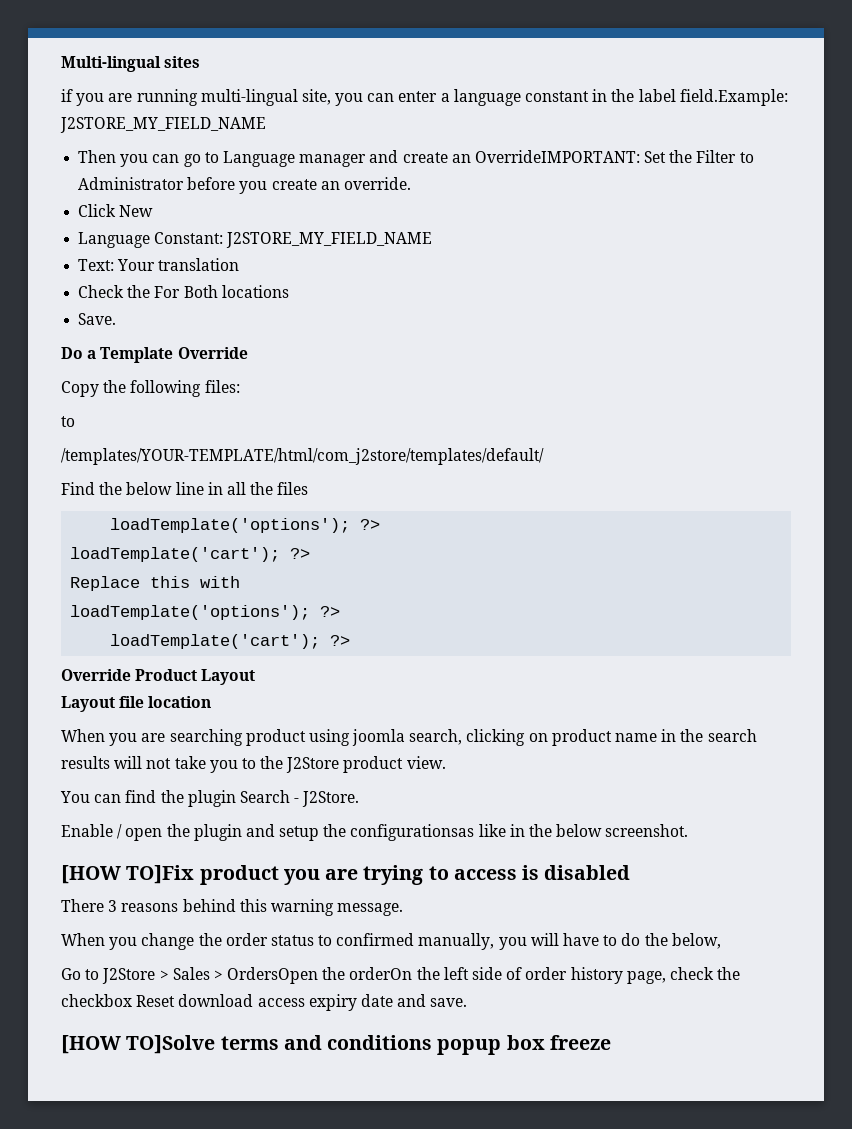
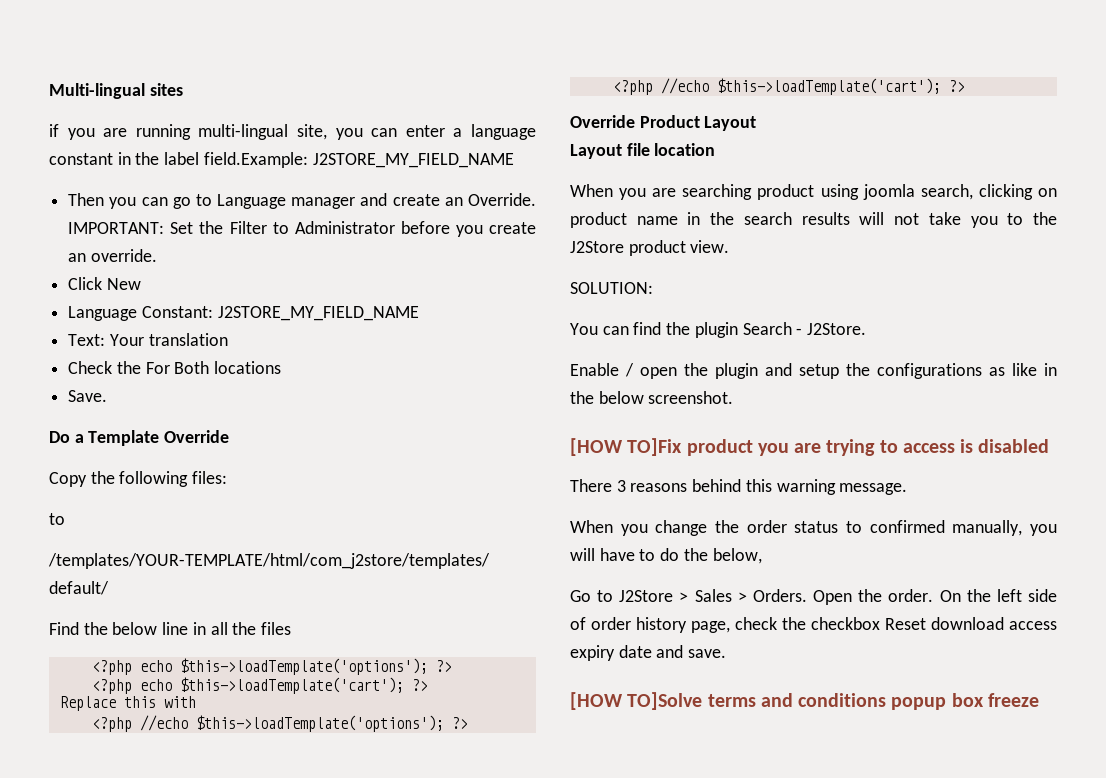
- Then you can go to Language manager and create an OverrideIMPORTANT: Set the Filter to Administrator before you create an override.
+ Then you can go to Language manager and create an Override. IMPORTANT: Set the Filter to Administrator before you create an override.
  Find the below line in all the files
- loadTemplate('options'); ?>
- loadTemplate('cart'); ?>
+ <?php echo $this->loadTemplate('options'); ?>
+ <?php echo $this->loadTemplate('cart'); ?>
  Replace this with
- loadTemplate('options'); ?>
- loadTemplate('cart'); ?>
+ <?php //echo $this->loadTemplate('options'); ?>
+ <?php //echo $this->loadTemplate('cart'); ?>
+ SOLUTION:
- Enable / open the plugin and setup the configurationsas like in the below screenshot.
+ Enable / open the plugin and setup the configurations as like in the below screenshot.
- Go to J2Store > Sales > OrdersOpen the orderOn the left side of order history page, check the checkbox Reset download access expiry date and save.
+ Go to J2Store > Sales > Orders. Open the order. On the left side of order history page, check the checkbox Reset download access expiry date and save.

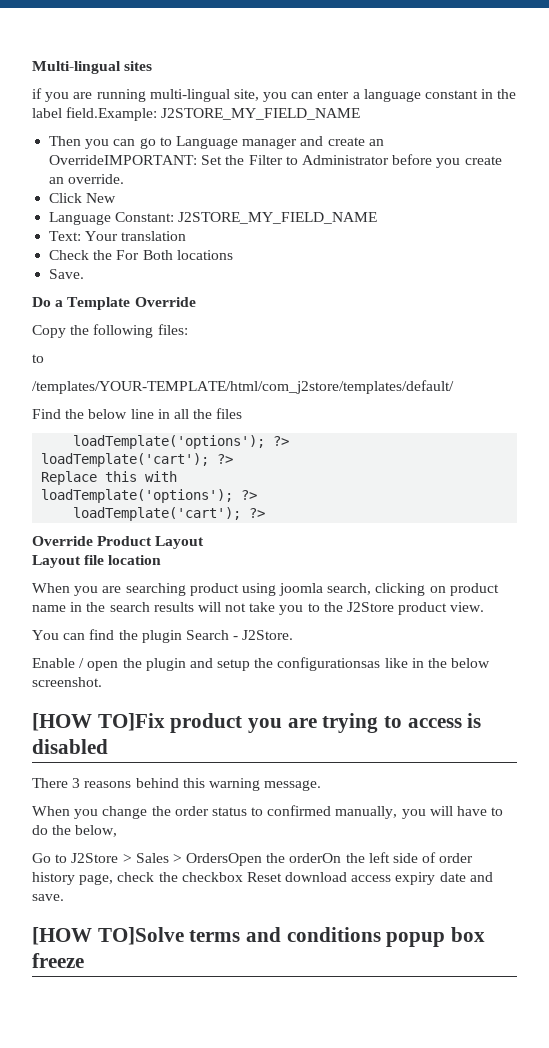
- Then you can go to Language manager and create an Override. IMPORTANT: Set the Filter to Administrator before you create an override.
+ Then you can go to Language manager and create an OverrideIMPORTANT: Set the Filter to Administrator before you create an override.
  Find the below line in all the files
- <?php echo $this->loadTemplate('options'); ?>
- <?php echo $this->loadTemplate('cart'); ?>
+ loadTemplate('options'); ?>
+ loadTemplate('cart'); ?>
  Replace this with
- <?php //echo $this->loadTemplate('options'); ?>
- <?php //echo $this->loadTemplate('cart'); ?>
+ loadTemplate('options'); ?>
+ loadTemplate('cart'); ?>
- SOLUTION:
- Enable / open the plugin and setup the configurations as like in the below screenshot.
+ Enable / open the plugin and setup the configurationsas like in the below screenshot.
- Go to J2Store > Sales > Orders. Open the order. On the left side of order history page, check the checkbox Reset download access expiry date and save.
+ Go to J2Store > Sales > OrdersOpen the orderOn the left side of order history page, check the checkbox Reset download access expiry date and save.

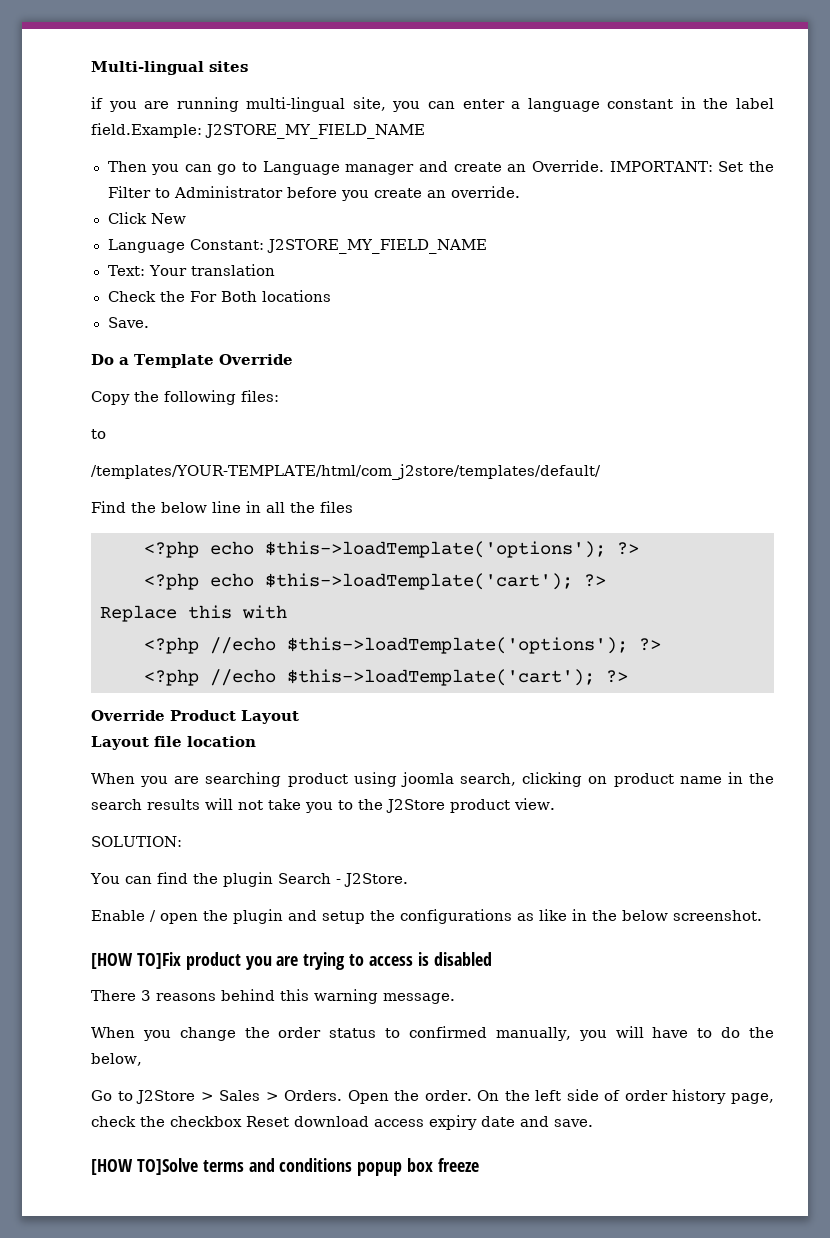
- Then you can go to Language manager and create an OverrideIMPORTANT: Set the Filter to Administrator before you create an override.
+ Then you can go to Language manager and create an Override. IMPORTANT: Set the Filter to Administrator before you create an override.
  Find the below line in all the files
- loadTemplate('options'); ?>
- loadTemplate('cart'); ?>
+ <?php echo $this->loadTemplate('options'); ?>
+ <?php echo $this->loadTemplate('cart'); ?>
  Replace this with
- loadTemplate('options'); ?>
- loadTemplate('cart'); ?>
+ <?php //echo $this->loadTemplate('options'); ?>
+ <?php //echo $this->loadTemplate('cart'); ?>
+ SOLUTION:
- Enable / open the plugin and setup the configurationsas like in the below screenshot.
+ Enable / open the plugin and setup the configurations as like in the below screenshot.
- Go to J2Store > Sales > OrdersOpen the orderOn the left side of order history page, check the checkbox Reset download access expiry date and save.
+ Go to J2Store > Sales > Orders. Open the order. On the left side of order history page, check the checkbox Reset download access expiry date and save.

